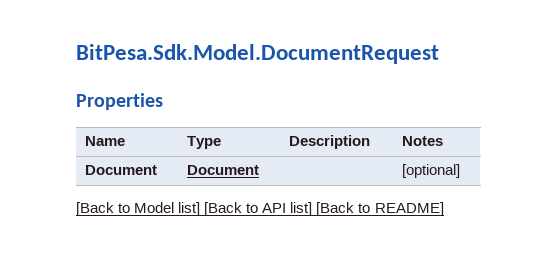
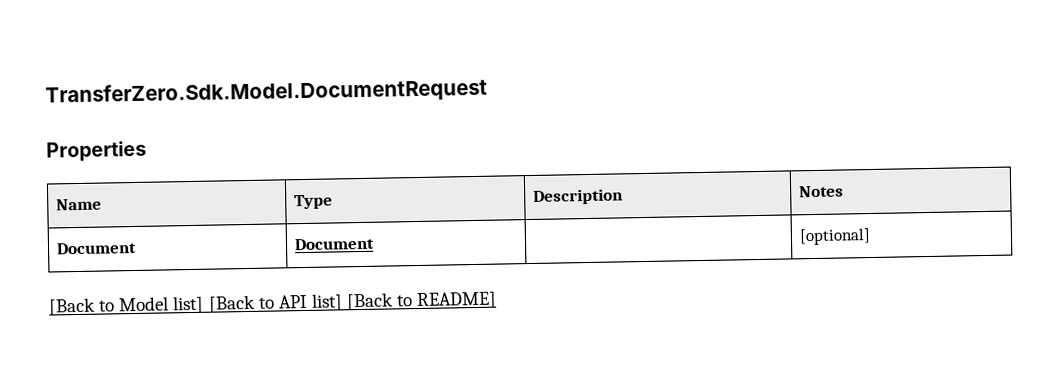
- BitPesa.Sdk.Model.DocumentRequest
+ TransferZero.Sdk.Model.DocumentRequest

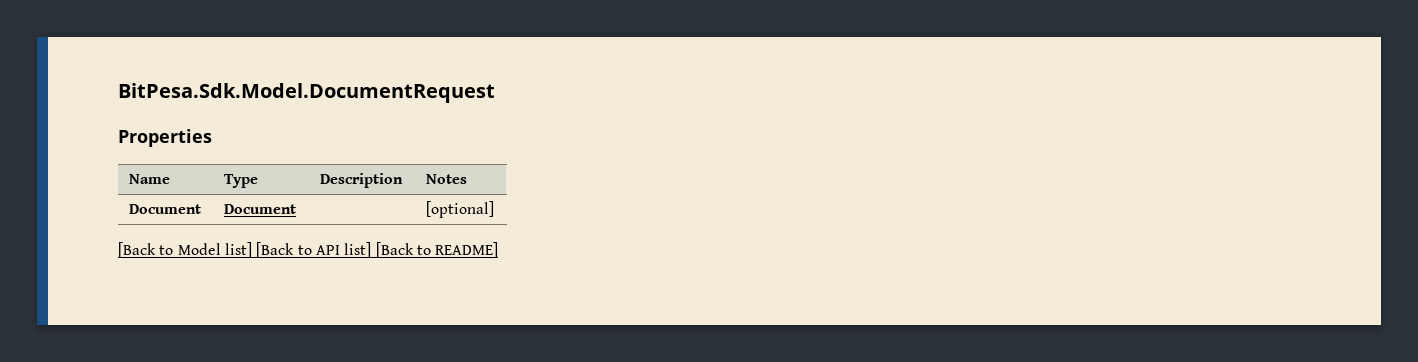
- TransferZero.Sdk.Model.DocumentRequest
+ BitPesa.Sdk.Model.DocumentRequest

